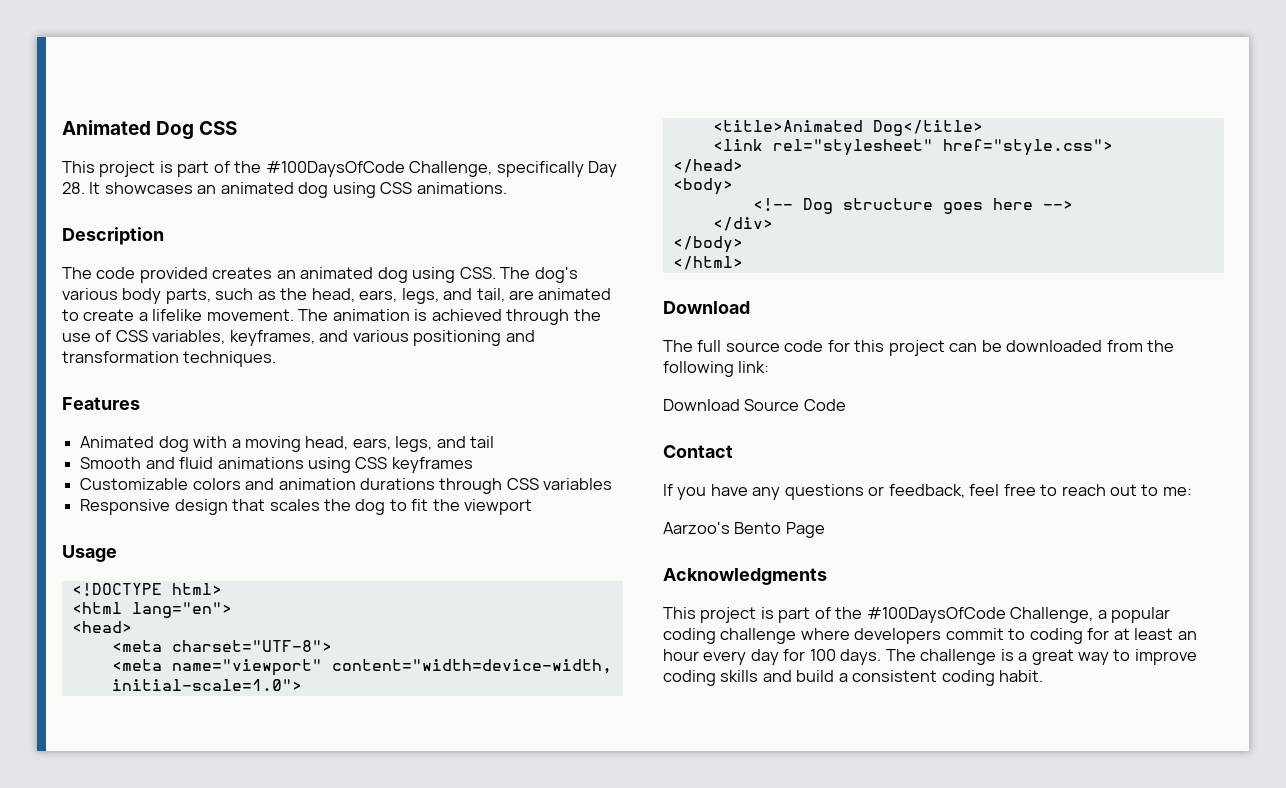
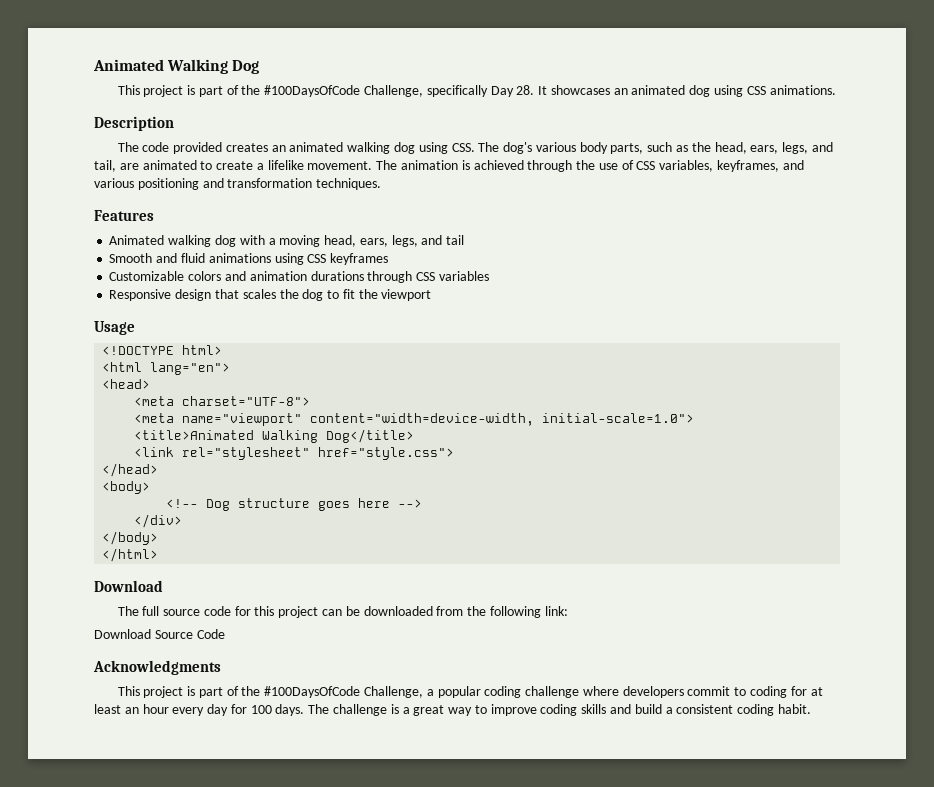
- Animated Dog CSS
+ Animated Walking Dog
- The code provided creates an animated dog using CSS. The dog's various body parts, such as the head, ears, legs, and tail, are animated to create a lifelike movement.
+ The code provided creates an animated walking dog using CSS. The dog's various body parts, such as the head, ears, legs, and tail, are animated to create a lifelike movement.
- Animated dog with a moving head, ears, legs, and tail
+ Animated walking dog with a moving head, ears, legs, and tail
- <title>Animated Dog</title>
+ <title>Animated Walking Dog</title>
- Contact
- If you have any questions or feedback, feel free to reach out to me:
- Aarzoo's Bento Page

